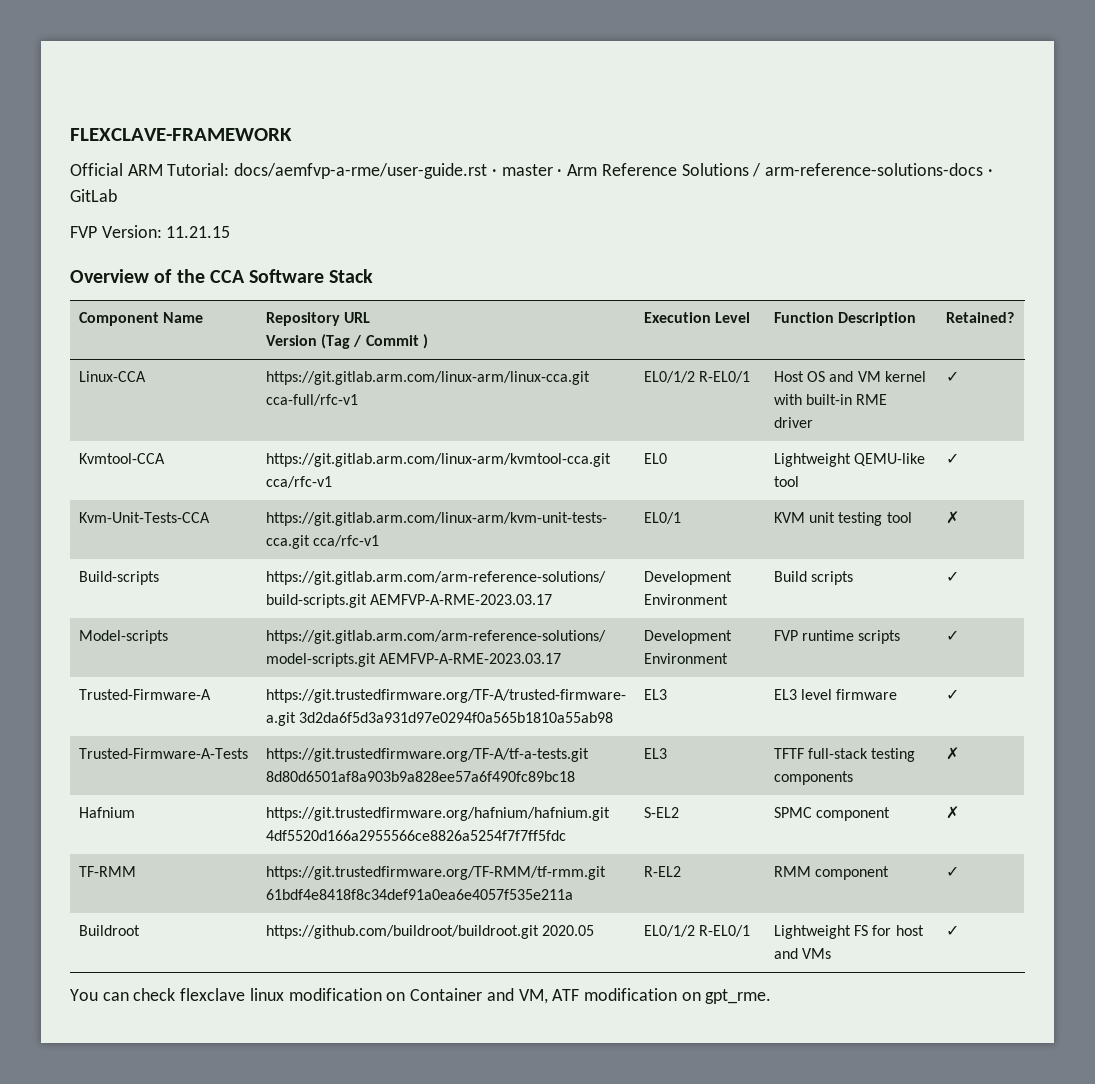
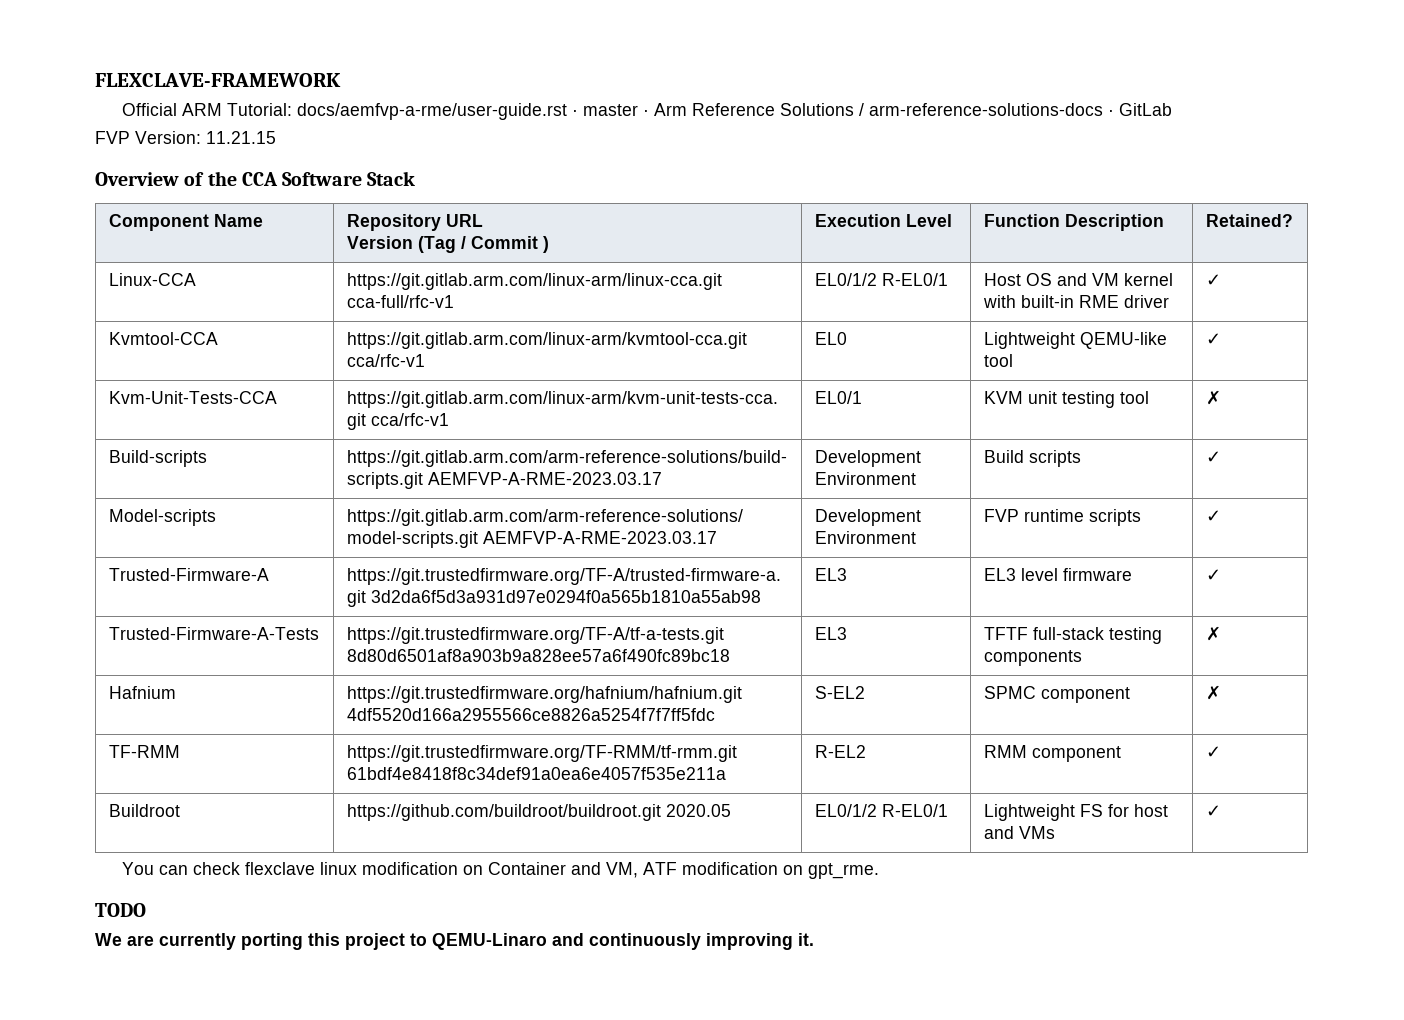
+ TODO
+ We are currently porting this project to QEMU-Linaro and continuously improving it.

